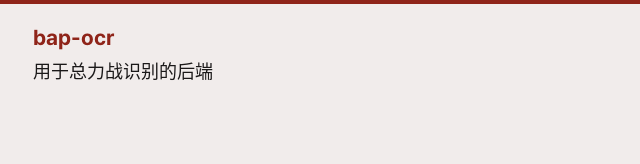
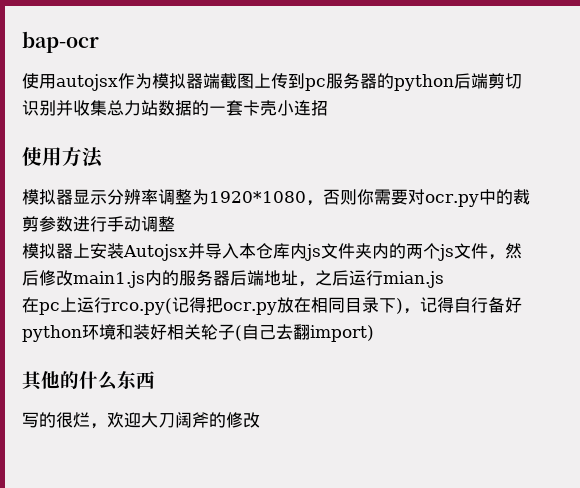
- 用于总力战识别的后端
+ 使用autojsx作为模拟器端截图上传到pc服务器的python后端剪切识别并收集总力站数据的一套卡壳小连招
+ 使用方法
+ 模拟器显示分辨率调整为1920*1080，否则你需要对ocr.py中的裁剪参数进行手动调整
+ 模拟器上安装Autojsx并导入本仓库内js文件夹内的两个js文件，然后修改main1.js内的服务器后端地址，之后运行mian.js
+ 在pc上运行rco.py(记得把ocr.py放在相同目录下)，记得自行备好python环境和装好相关轮子(自己去翻import)
+ 其他的什么东西
+ 写的很烂，欢迎大刀阔斧的修改

